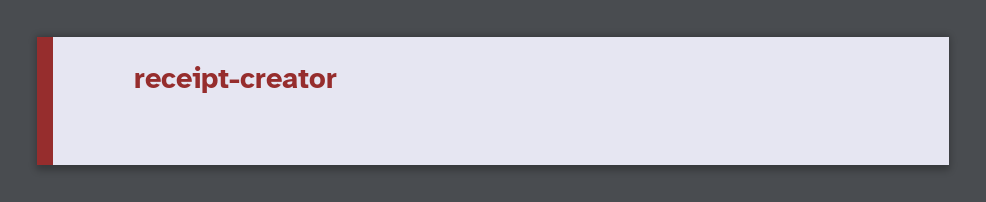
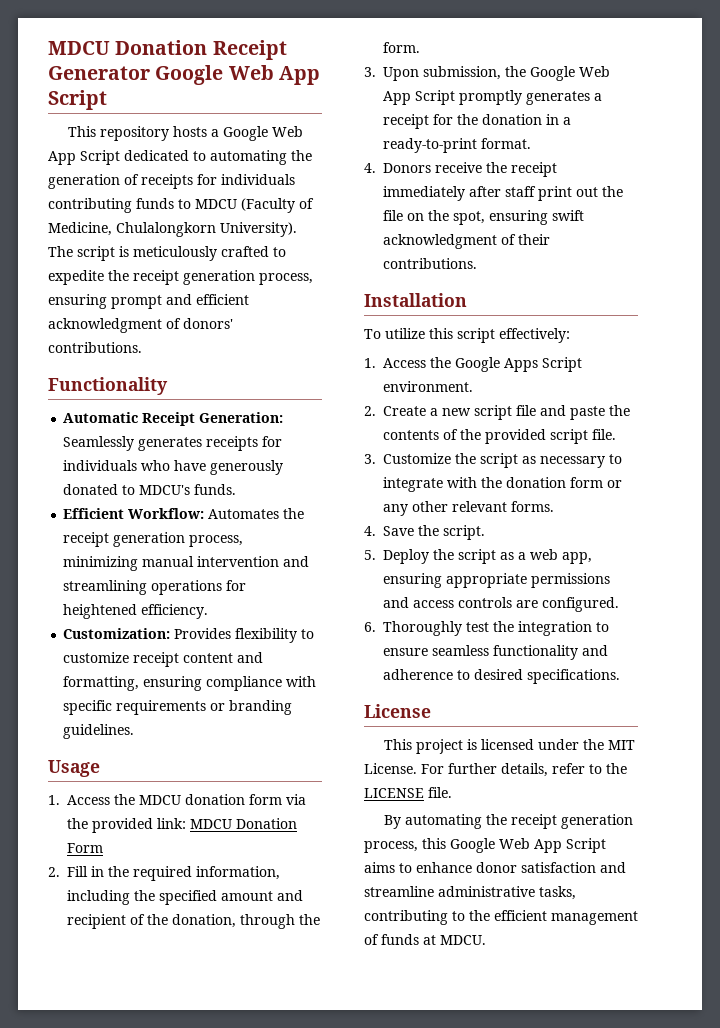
- receipt-creator
+ MDCU Donation Receipt Generator Google Web App Script
+ This repository hosts a Google Web App Script dedicated to automating the generation of receipts for individuals contributing funds to MDCU (Faculty of Medicine, Chulalongkorn University). The script is meticulously crafted to expedite the receipt generation process, ensuring prompt and efficient acknowledgment of donors' contributions.
+ Functionality
+ Automatic Receipt Generation: Seamlessly generates receipts for individuals who have generously donated to MDCU's funds.
+ Efficient Workflow: Automates the receipt generation process, minimizing manual intervention and streamlining operations for heightened efficiency.
+ Customization: Provides flexibility to customize receipt content and formatting, ensuring compliance with specific requirements or branding guidelines.
+ Usage
+ 1. Access the MDCU donation form via the provided link: MDCU Donation Form
+ 2. Fill in the required information, including the specified amount and recipient of the donation, through the form.
+ 3. Upon submission, the Google Web App Script promptly generates a receipt for the donation in a ready-to-print format.
+ 4. Donors receive the receipt immediately after staff print out the file on the spot, ensuring swift acknowledgment of their contributions.
+ Installation
+ To utilize this script effectively:
+ 1. Access the Google Apps Script environment.
+ 2. Create a new script file and paste the contents of the provided script file.
+ 3. Customize the script as necessary to integrate with the donation form or any other relevant forms.
+ 4. Save the script.
+ 5. Deploy the script as a web app, ensuring appropriate permissions and access controls are configured.
+ 6. Thoroughly test the integration to ensure seamless functionality and adherence to desired specifications.
+ License
+ This project is licensed under the MIT License. For further details, refer to the LICENSE file.
+ By automating the receipt generation process, this Google Web App Script aims to enhance donor satisfaction and streamline administrative tasks, contributing to the efficient management of funds at MDCU.

